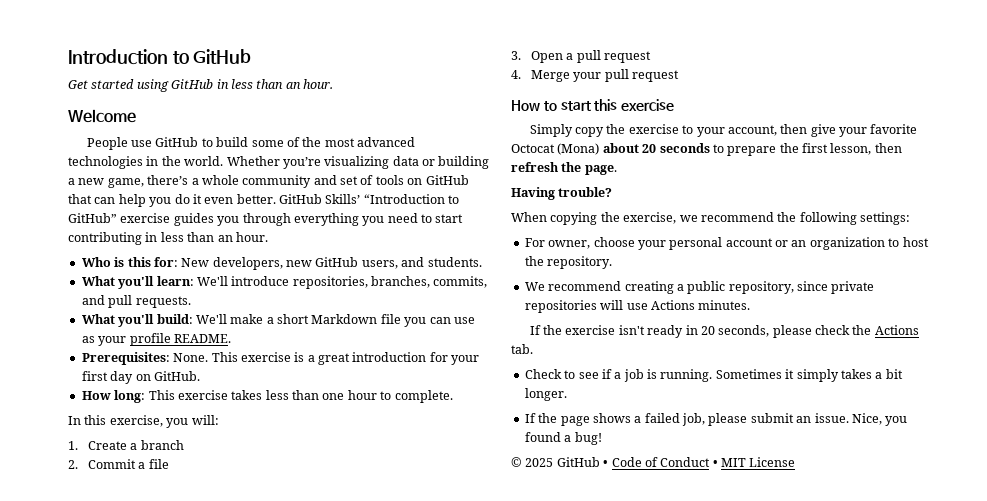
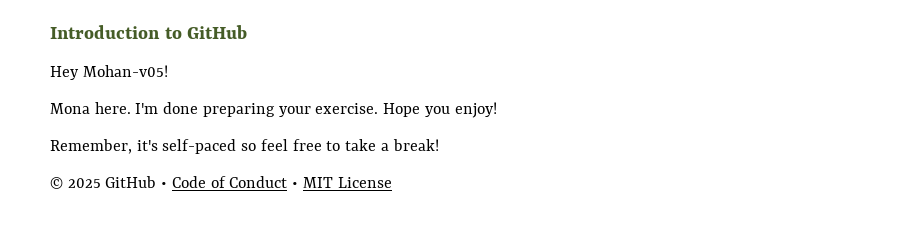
- Get started using GitHub in less than an hour.
- Welcome
- People use GitHub to build some of the most advanced technologies in the world. Whether you’re visualizing data or building a new game, there’s a whole community and set of tools on GitHub that can help you do it even better. GitHub Skills’ “Introduction to GitHub” exercise guides you through everything you need to start contributing in less than an hour.
- Who is this for: New developers, new GitHub users, and students.
- What you'll learn: We'll introduce repositories, branches, commits, and pull requests.
- What you'll build: We'll make a short Markdown file you can use as your profile README.
- Prerequisites: None. This exercise is a great introduction for your first day on GitHub.
- How long: This exercise takes less than one hour to complete.
- In this exercise, you will:
- 1. Create a branch
- 2. Commit a file
- 3. Open a pull request
- 4. Merge your pull request
- How to start this exercise
- Simply copy the exercise to your account, then give your favorite Octocat (Mona) about 20 seconds to prepare the first lesson, then refresh the page.
- Having trouble?
- When copying the exercise, we recommend the following settings:
- For owner, choose your personal account or an organization to host the repository.
- We recommend creating a public repository, since private repositories will use Actions minutes.
- If the exercise isn't ready in 20 seconds, please check the Actions tab.
- Check to see if a job is running. Sometimes it simply takes a bit longer.
- If the page shows a failed job, please submit an issue. Nice, you found a bug!
+ Hey Mohan-v05!
+ Mona here. I'm done preparing your exercise. Hope you enjoy!
+ Remember, it's self-paced so feel free to take a break!

